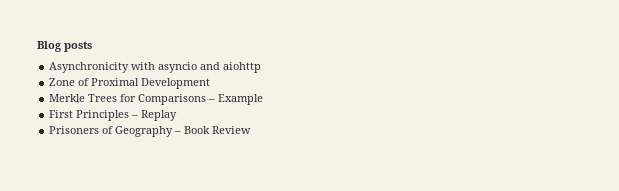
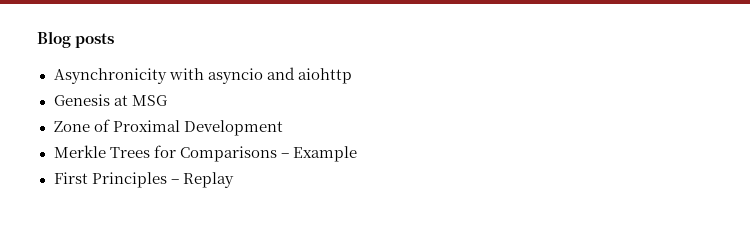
+ Genesis at MSG
- Prisoners of Geography – Book Review

